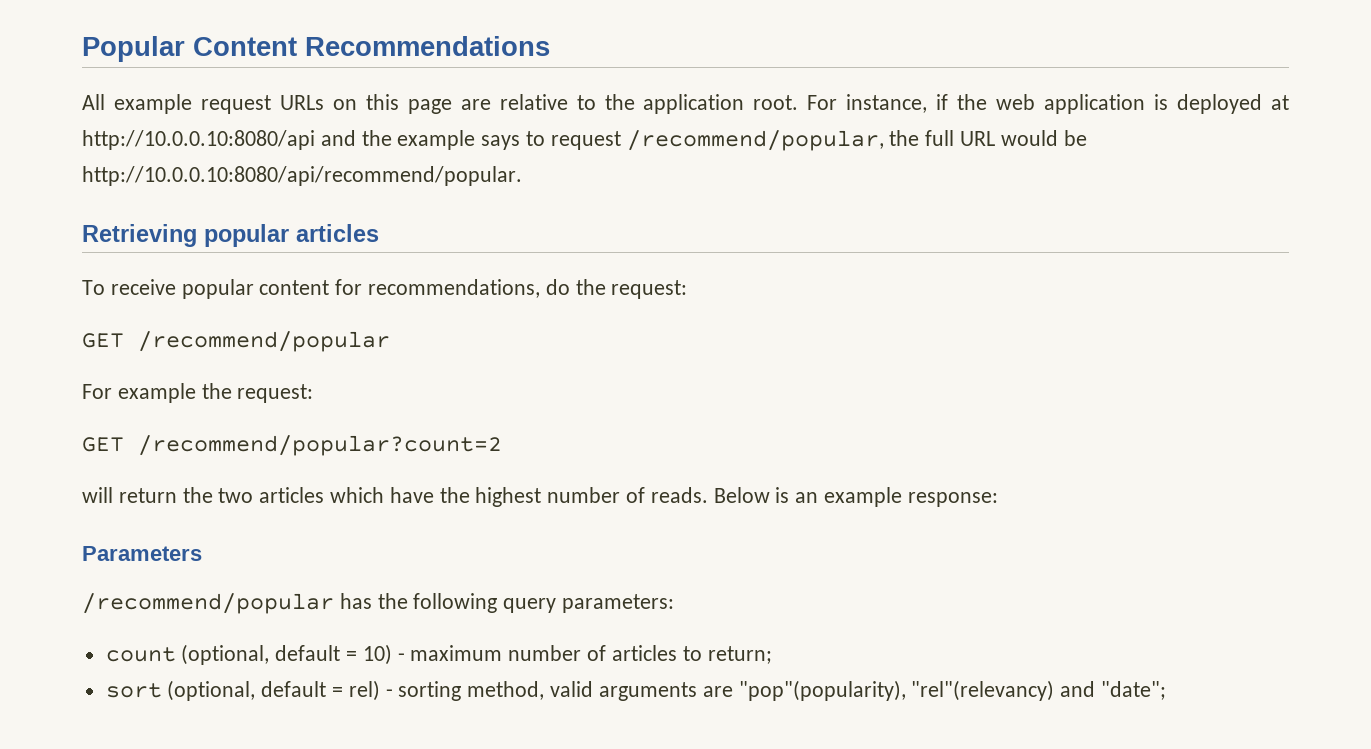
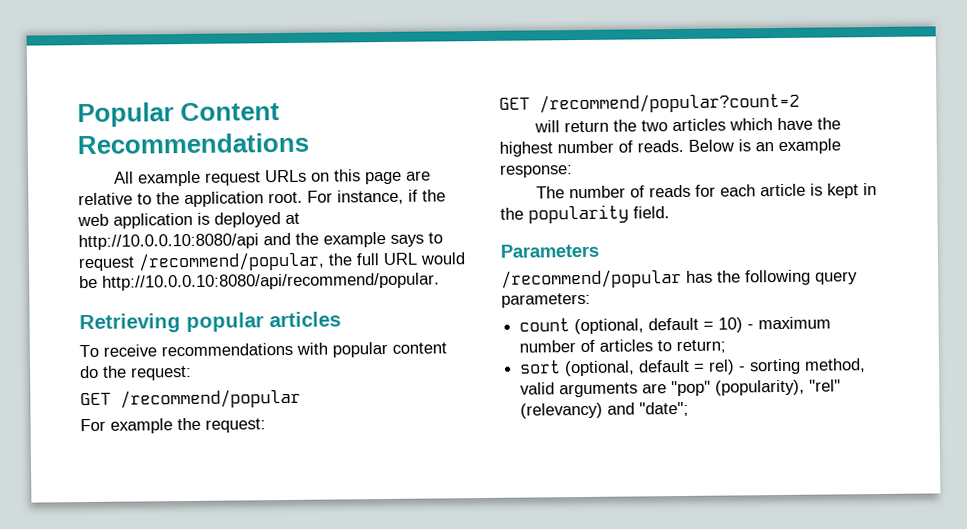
- To receive popular content for recommendations, do the request:
+ To receive recommendations with popular content do the request:
+ The number of reads for each article is kept in the popularity field.
- sort (optional, default = rel) - sorting method, valid arguments are "pop"(popularity), "rel"(relevancy) and "date";
+ sort (optional, default = rel) - sorting method, valid arguments are "pop" (popularity), "rel" (relevancy) and "date";

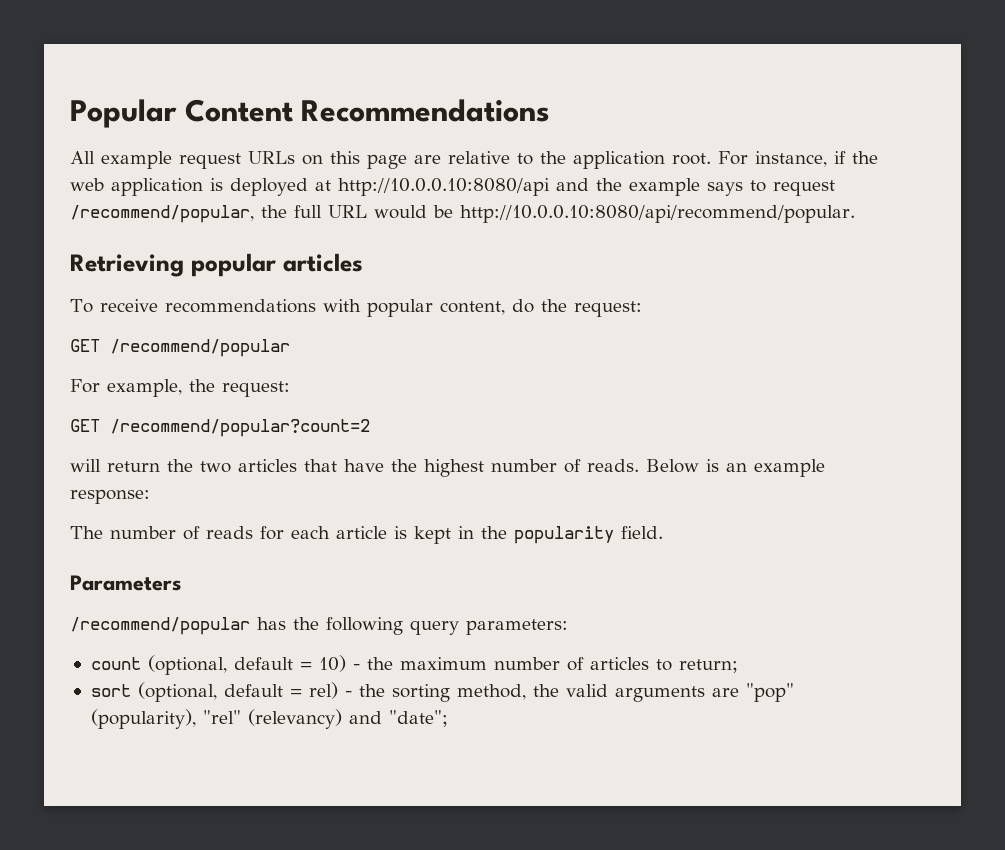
- To receive recommendations with popular content do the request:
+ To receive recommendations with popular content, do the request:
- For example the request:
+ For example, the request:
- will return the two articles which have the highest number of reads.
+ will return the two articles that have the highest number of reads.
- count (optional, default = 10) - maximum number of articles to return;
+ count (optional, default = 10) - the maximum number of articles to return;
- sort (optional, default = rel) - sorting method, valid arguments are "pop" (popularity), "rel" (relevancy) and "date";
+ sort (optional, default = rel) - the sorting method, the valid arguments are "pop" (popularity), "rel" (relevancy) and "date";

